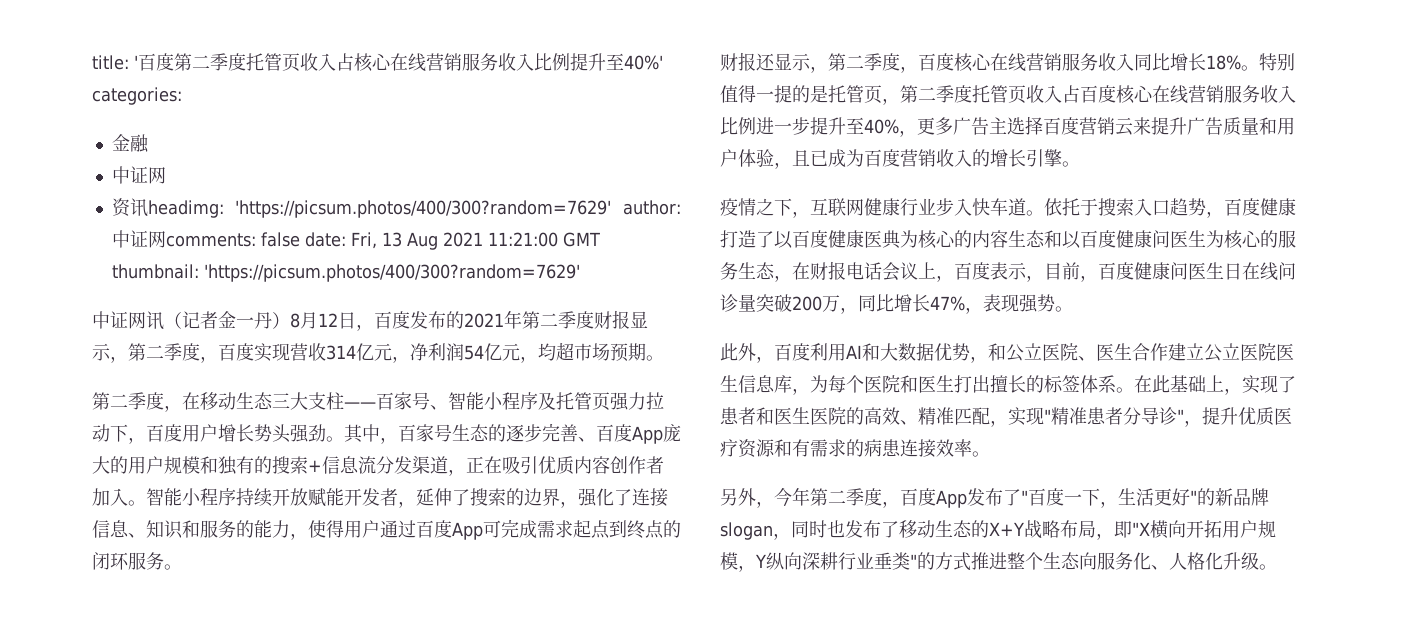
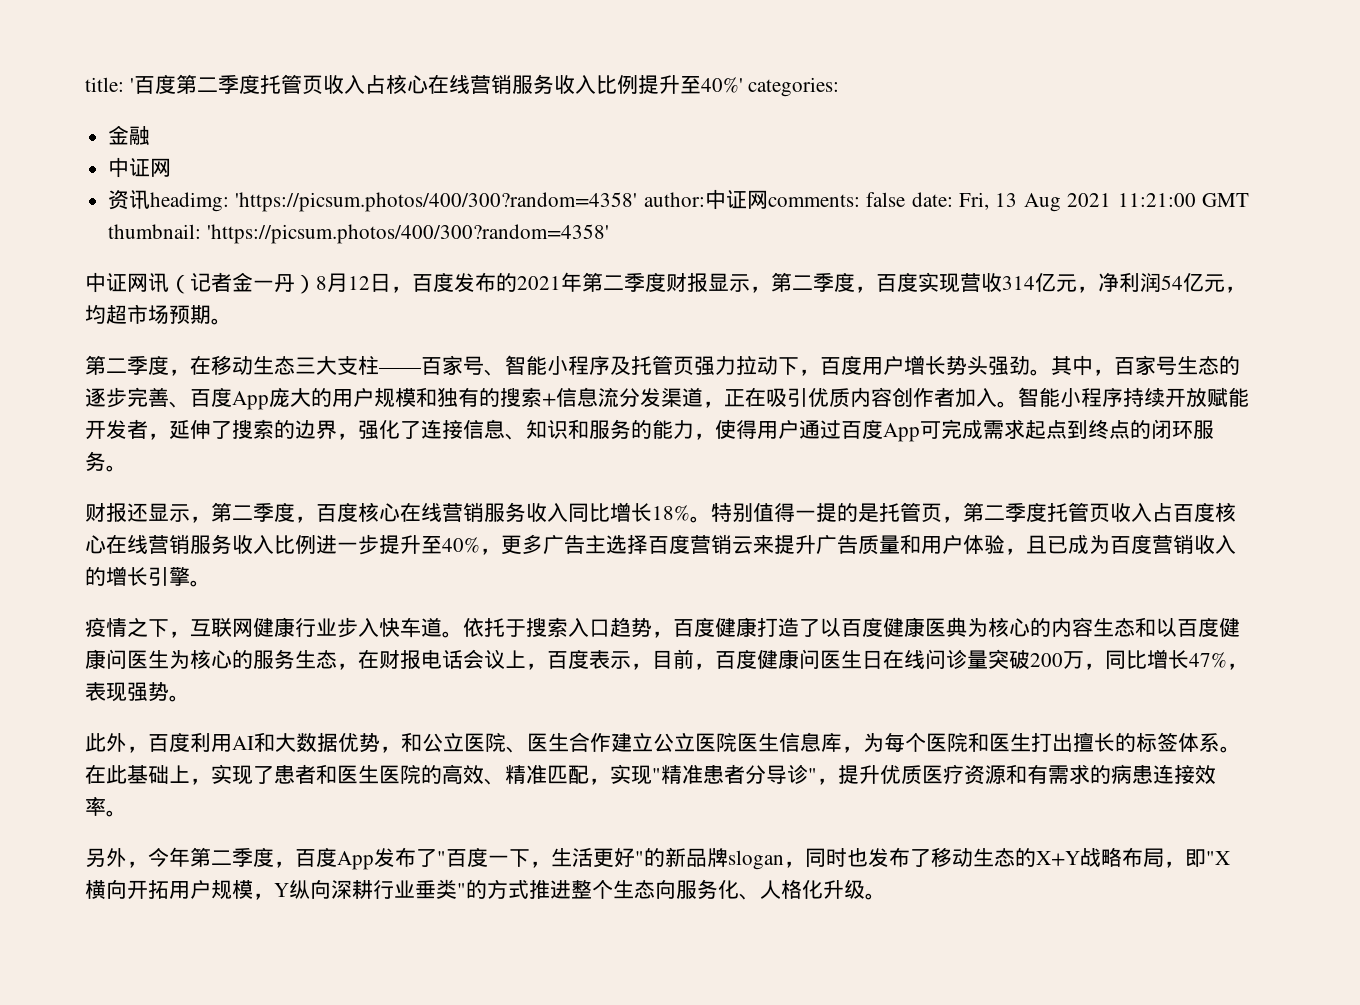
- 资讯headimg: 'https://picsum.photos/400/300?random=7629' author:中证网comments: false date: Fri, 13 Aug 2021 11:21:00 GMT thumbnail: 'https://picsum.photos/400/300?random=7629'
+ 资讯headimg: 'https://picsum.photos/400/300?random=4358' author:中证网comments: false date: Fri, 13 Aug 2021 11:21:00 GMT thumbnail: 'https://picsum.photos/400/300?random=4358'

